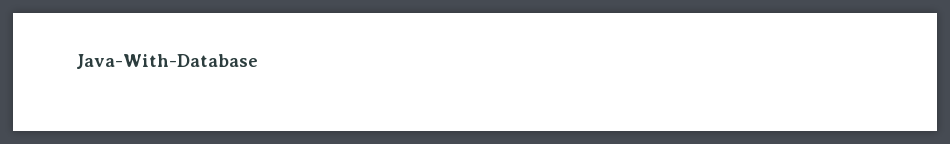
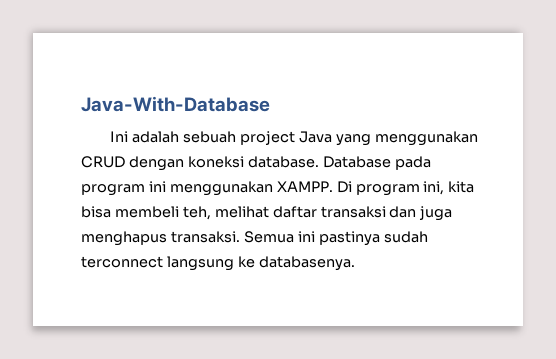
+ Ini adalah sebuah project Java yang menggunakan CRUD dengan koneksi database. Database pada program ini menggunakan XAMPP. Di program ini, kita bisa membeli teh, melihat daftar transaksi dan juga menghapus transaksi. Semua ini pastinya sudah terconnect langsung ke databasenya.

